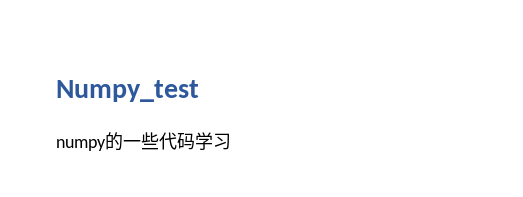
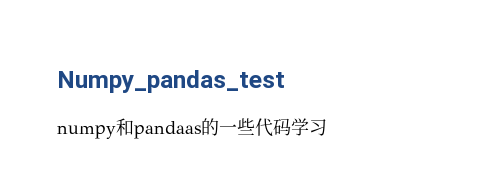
- Numpy_test
+ Numpy_pandas_test
- numpy的一些代码学习
+ numpy和pandaas的一些代码学习

